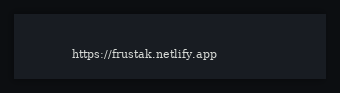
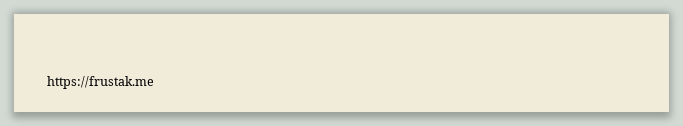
- https://frustak.netlify.app
+ https://frustak.me

